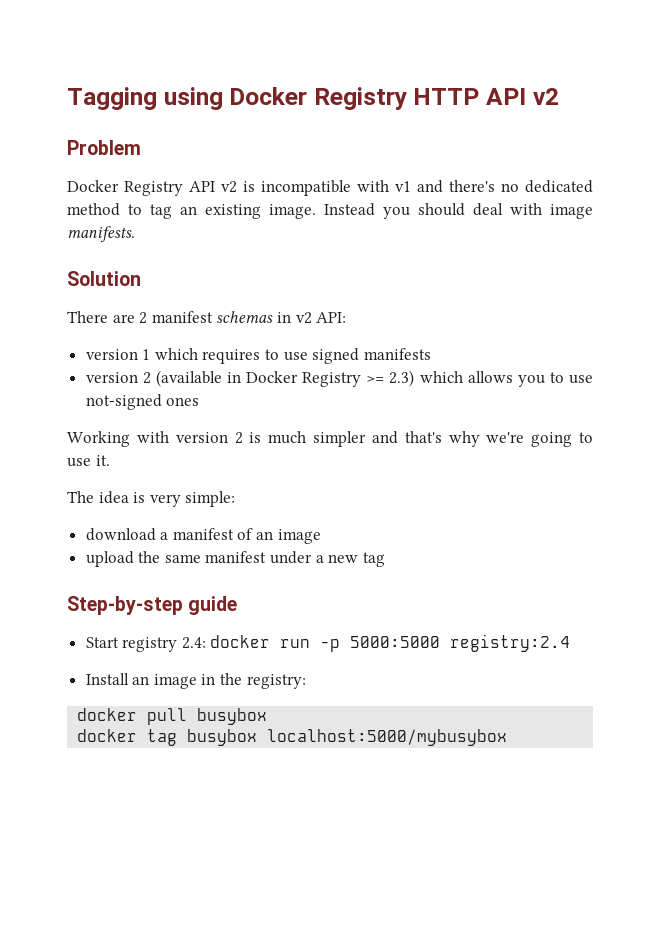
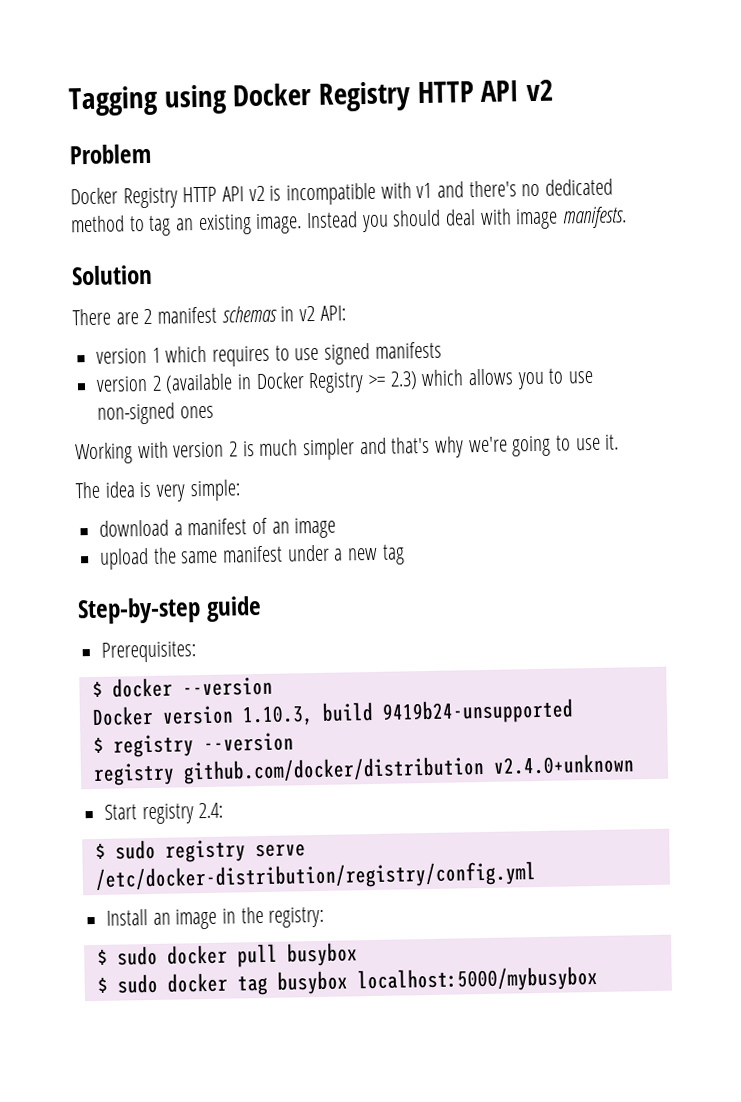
- Docker Registry API v2 is incompatible with v1 and there's no dedicated method to tag an existing image.
+ Docker Registry HTTP API v2 is incompatible with v1 and there's no dedicated method to tag an existing image.
- version 2 (available in Docker Registry >= 2.3) which allows you to use not-signed ones
+ version 2 (available in Docker Registry >= 2.3) which allows you to use non-signed ones
- Start registry 2.4: docker run -p 5000:5000 registry:2.4
+ Prerequisites:
+ $ docker --version
+ Docker version 1.10.3, build 9419b24-unsupported
+ $ registry --version
+ registry github.com/docker/distribution v2.4.0+unknown
+ Start registry 2.4:
+ $ sudo registry serve /etc/docker-distribution/registry/config.yml
- docker pull busybox
+ $ sudo docker pull busybox
- docker tag busybox localhost:5000/mybusybox
+ $ sudo docker tag busybox localhost:5000/mybusybox

